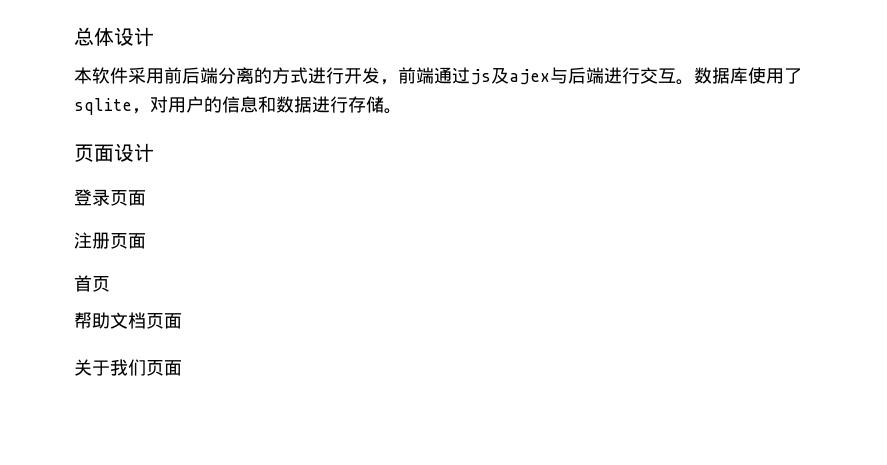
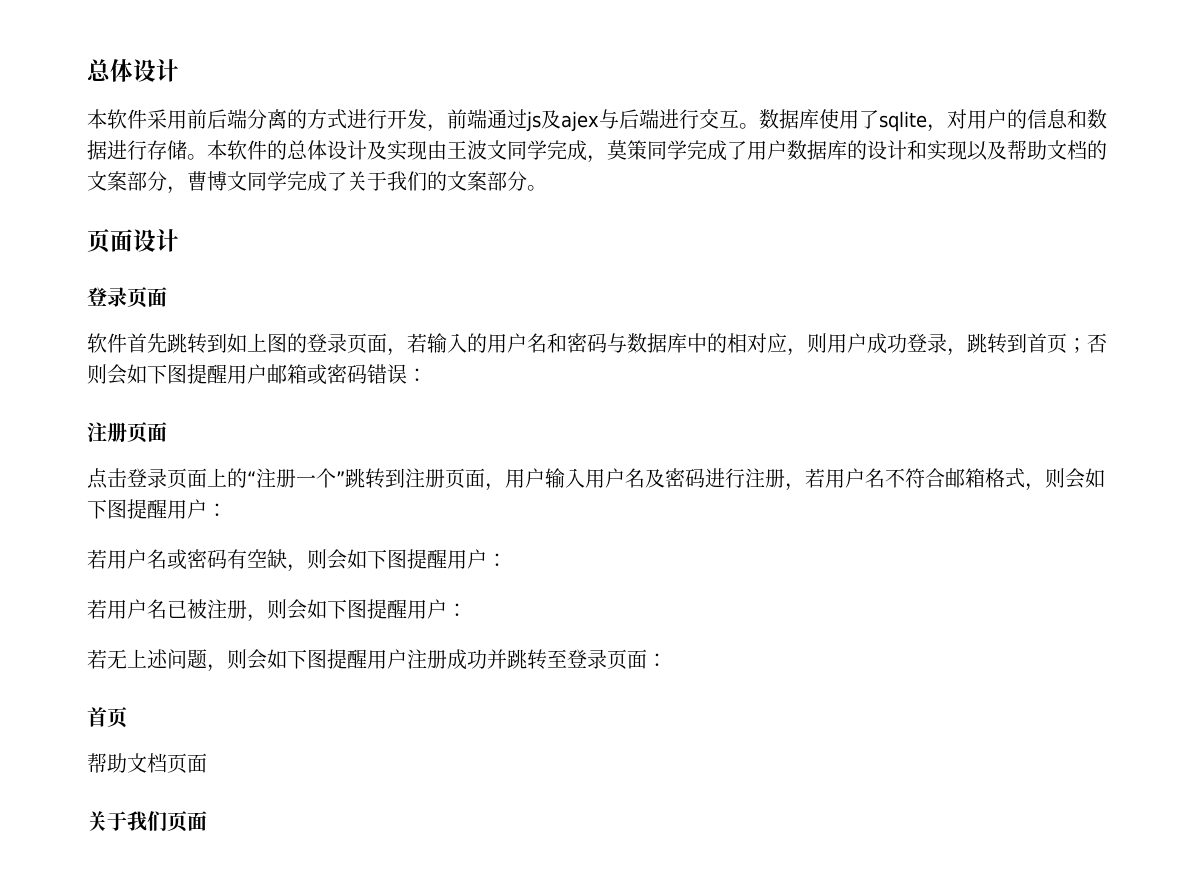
- 数据库使用了sqlite，对用户的信息和数据进行存储。
+ 数据库使用了sqlite，对用户的信息和数据进行存储。本软件的总体设计及实现由王波文同学完成，莫策同学完成了用户数据库的设计和实现以及帮助文档的文案部分，曹博文同学完成了关于我们的文案部分。
  页面设计
  登录页面
+ 软件首先跳转到如上图的登录页面，若输入的用户名和密码与数据库中的相对应，则用户成功登录，跳转到首页；否则会如下图提醒用户邮箱或密码错误：
  注册页面
+ 点击登录页面上的“注册一个”跳转到注册页面，用户输入用户名及密码进行注册，若用户名不符合邮箱格式，则会如下图提醒用户：
+ 若用户名或密码有空缺，则会如下图提醒用户：
+ 若用户名已被注册，则会如下图提醒用户：
+ 若无上述问题，则会如下图提醒用户注册成功并跳转至登录页面：

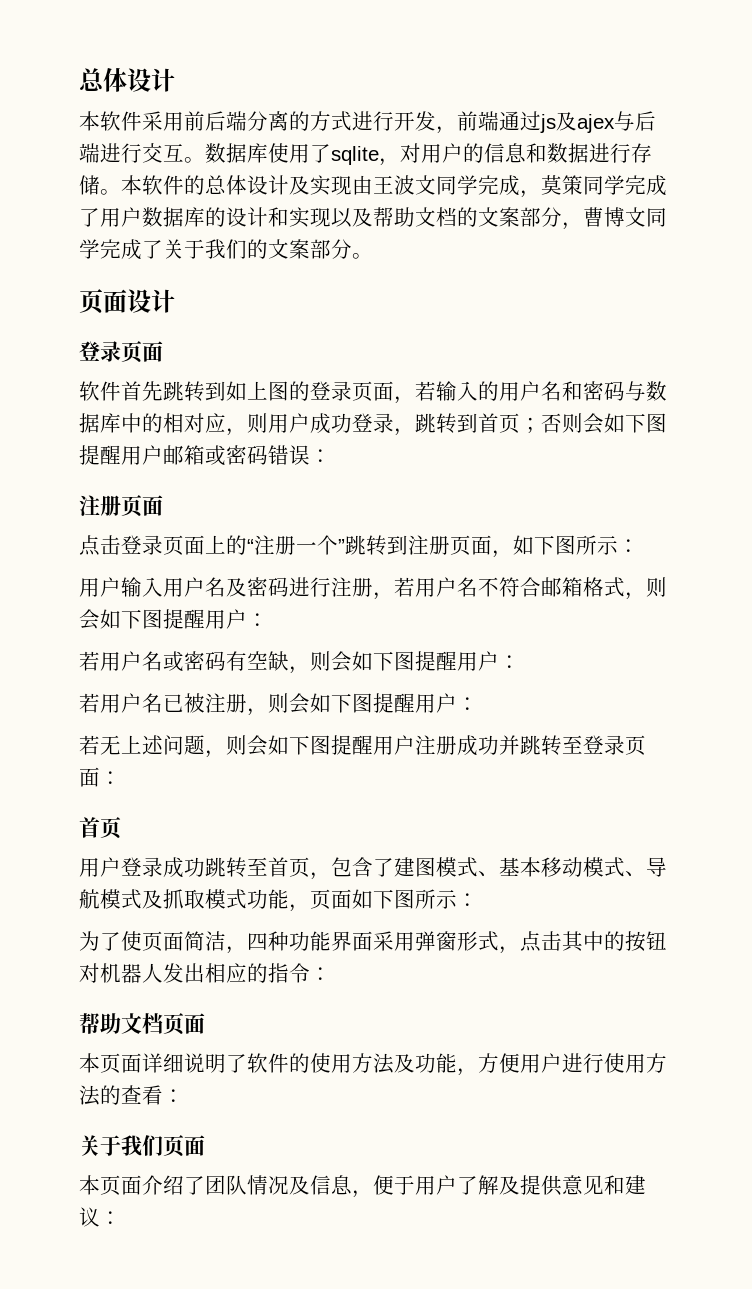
- 点击登录页面上的“注册一个”跳转到注册页面，用户输入用户名及密码进行注册，若用户名不符合邮箱格式，则会如下图提醒用户：
+ 点击登录页面上的“注册一个”跳转到注册页面，如下图所示：
+ 用户输入用户名及密码进行注册，若用户名不符合邮箱格式，则会如下图提醒用户：
+ 用户登录成功跳转至首页，包含了建图模式、基本移动模式、导航模式及抓取模式功能，页面如下图所示：
+ 为了使页面简洁，四种功能界面采用弹窗形式，点击其中的按钮对机器人发出相应的指令：
  帮助文档页面
+ 本页面详细说明了软件的使用方法及功能，方便用户进行使用方法的查看：
  关于我们页面
+ 本页面介绍了团队情况及信息，便于用户了解及提供意见和建议：

